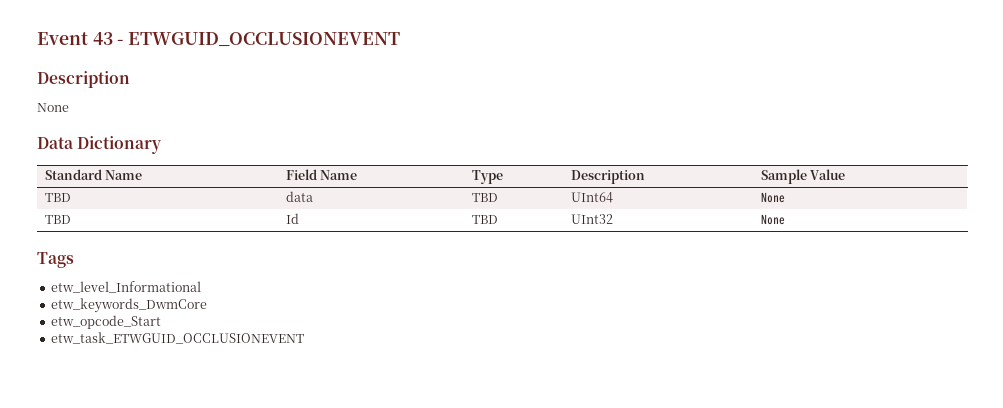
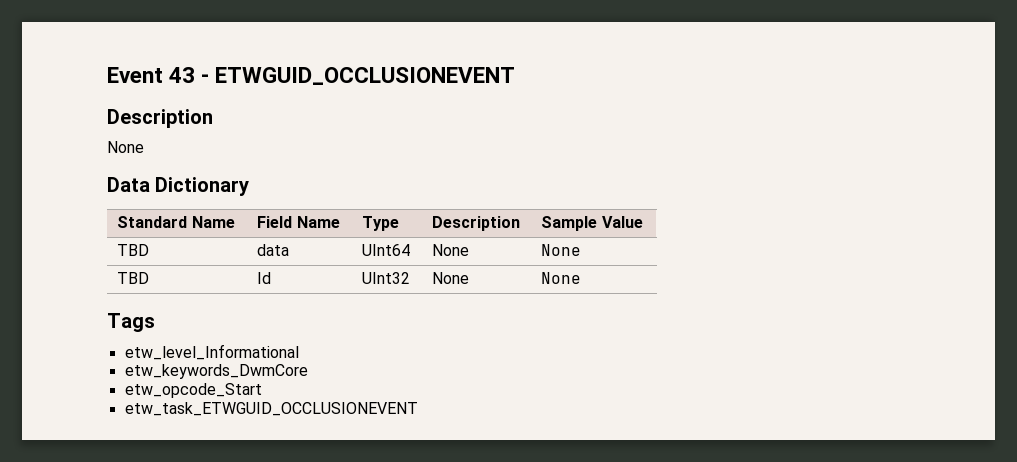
- TBD | data | TBD | UInt64 | None
+ TBD | data | UInt64 | None | None
- TBD | Id | TBD | UInt32 | None
+ TBD | Id | UInt32 | None | None

